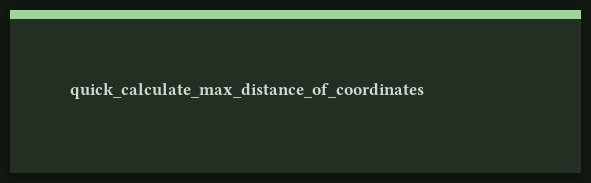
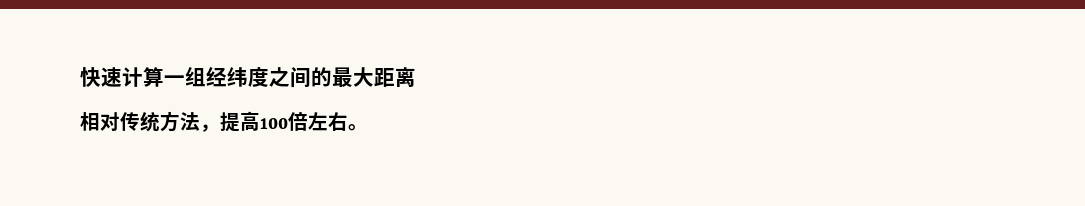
- quick_calculate_max_distance_of_coordinates
+ 快速计算一组经纬度之间的最大距离
+ 相对传统方法，提高100倍左右。

